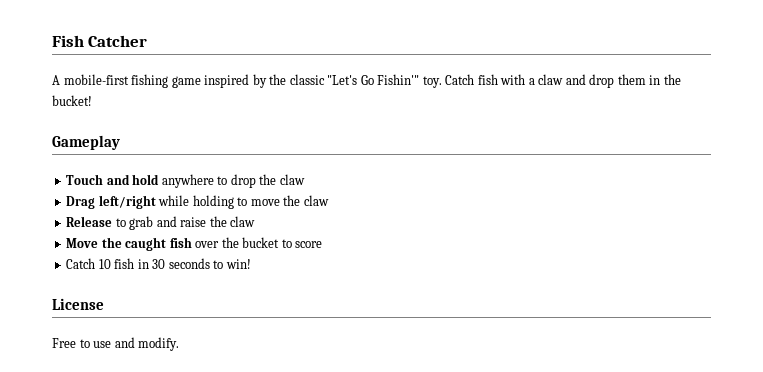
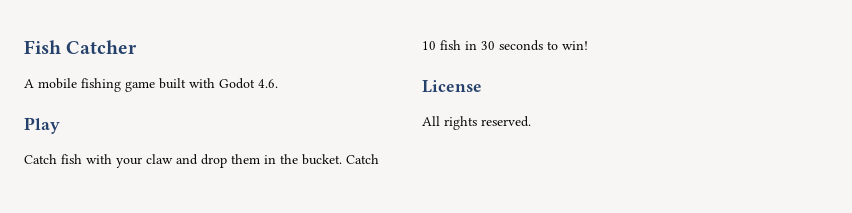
- A mobile-first fishing game inspired by the classic "Let's Go Fishin'" toy. Catch fish with a claw and drop them in the bucket!
- Gameplay
- Touch and hold anywhere to drop the claw
- Drag left/right while holding to move the claw
- Release to grab and raise the claw
- Move the caught fish over the bucket to score
- Catch 10 fish in 30 seconds to win!
+ A mobile fishing game built with Godot 4.6.
+ Play
+ Catch fish with your claw and drop them in the bucket. Catch 10 fish in 30 seconds to win!
- Free to use and modify.
+ All rights reserved.

